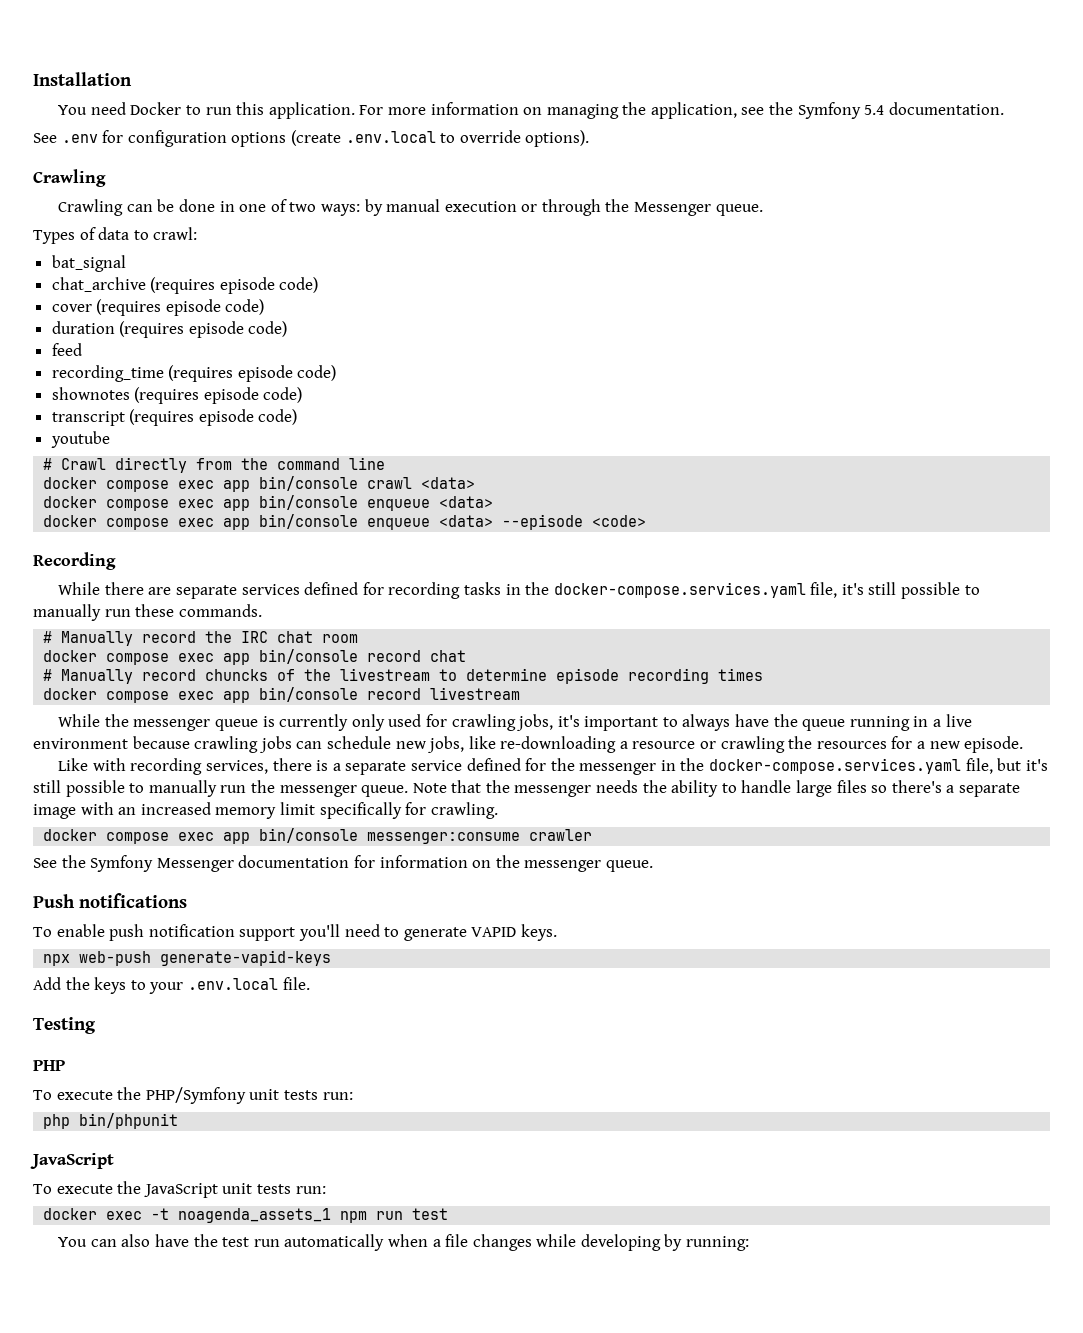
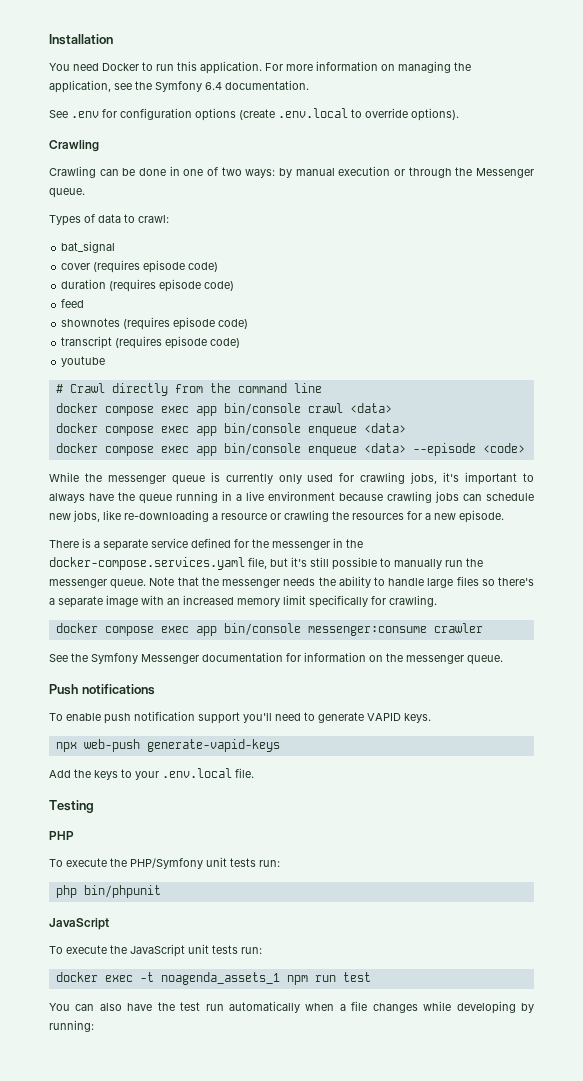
- For more information on managing the application, see the Symfony 5.4 documentation.
+ For more information on managing the application, see the Symfony 6.4 documentation.
- chat_archive (requires episode code)
- recording_time (requires episode code)
- Recording
- While there are separate services defined for recording tasks in the docker-compose.services.yaml file, it's still possible to manually run these commands.
- # Manually record the IRC chat room
- docker compose exec app bin/console record chat
- # Manually record chuncks of the livestream to determine episode recording times
- docker compose exec app bin/console record livestream
- Like with recording services, there is a separate service defined for the messenger in the docker-compose.services.yaml file, but it's still possible to manually run the messenger queue.
+ There is a separate service defined for the messenger in the docker-compose.services.yaml file, but it's still possible to manually run the messenger queue.

